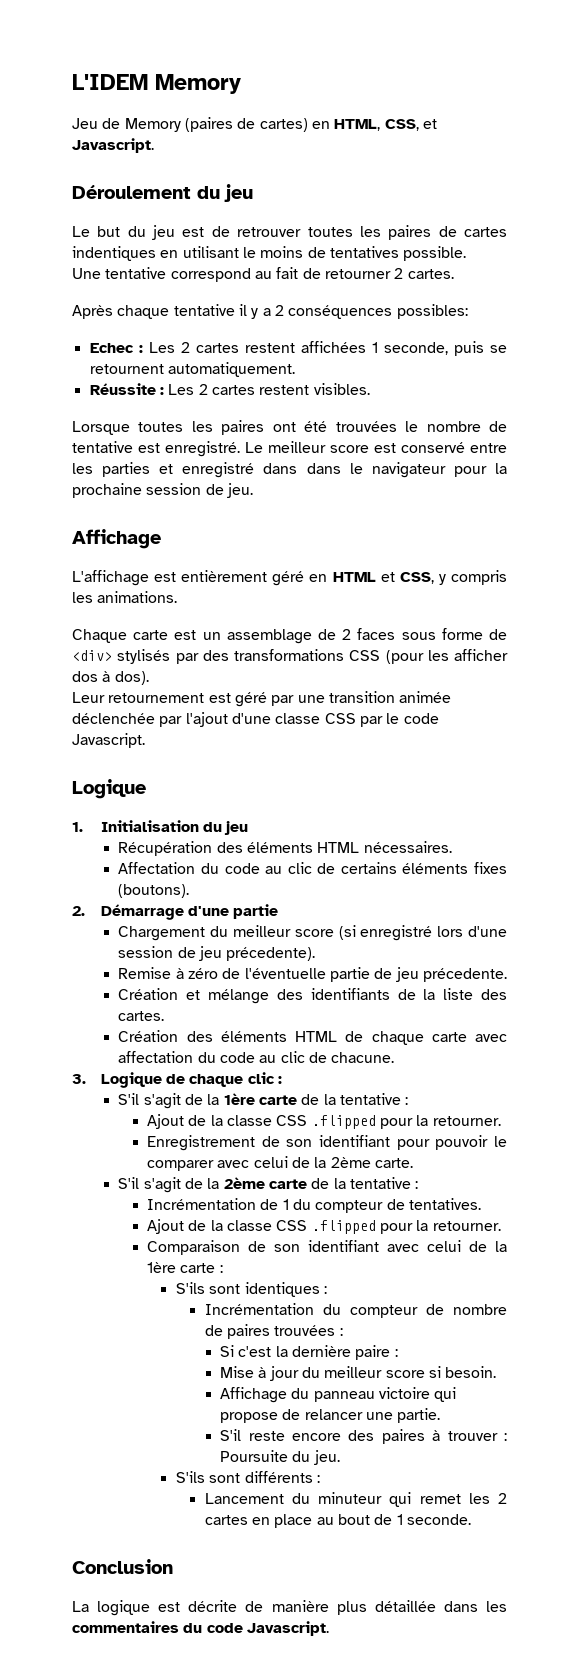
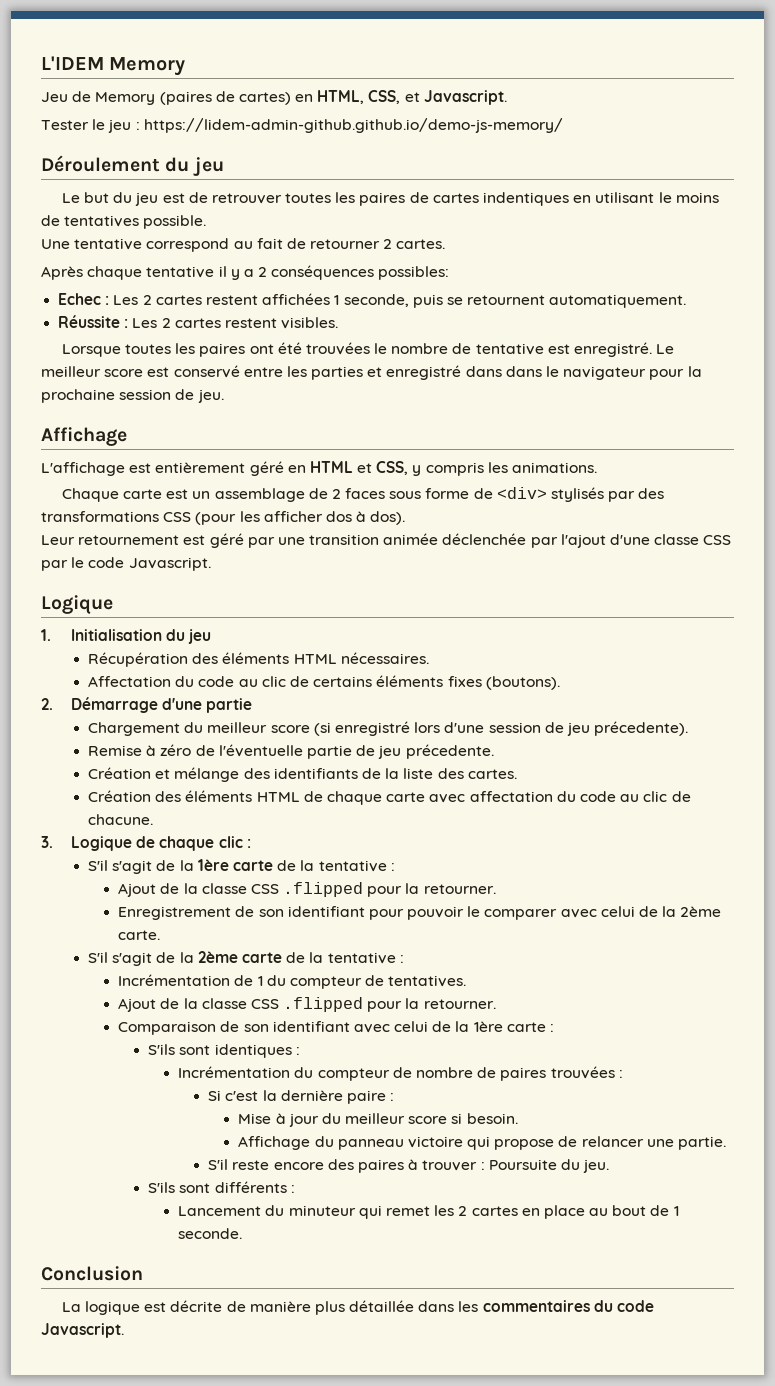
+ Tester le jeu : https://lidem-admin-github.github.io/demo-js-memory/

